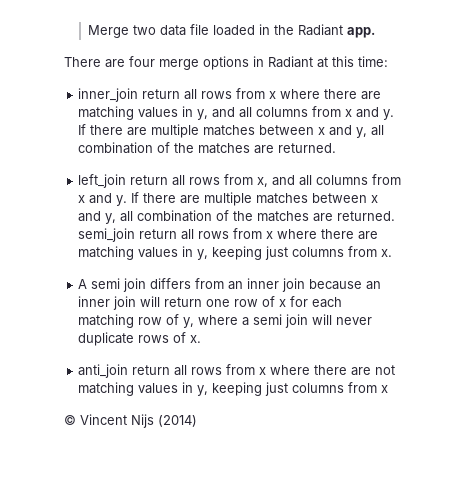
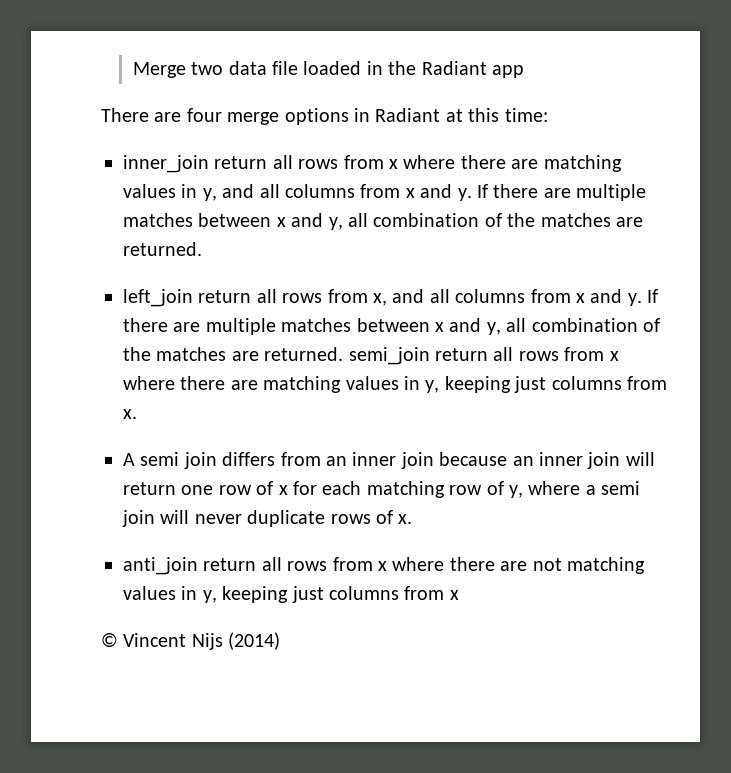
- Merge two data file loaded in the Radiant app.
+ Merge two data file loaded in the Radiant app

